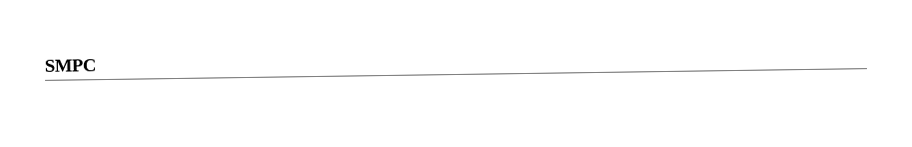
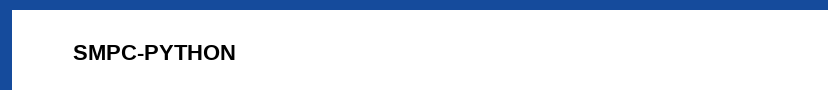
- SMPC
+ SMPC-PYTHON

